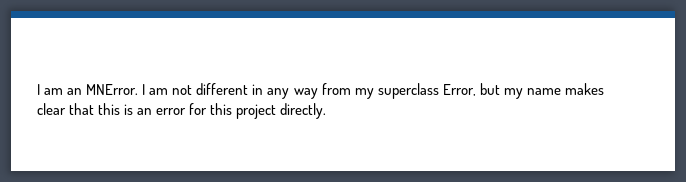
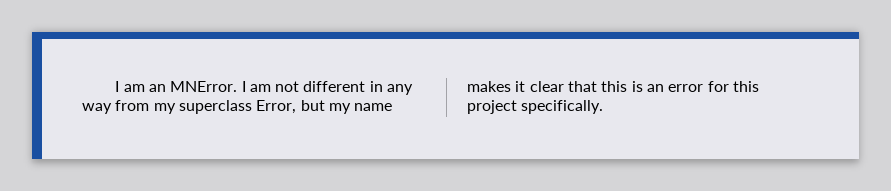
- I am not different in any way from my superclass Error, but my name makes clear that this is an error for this project directly.
+ I am not different in any way from my superclass Error, but my name makes it clear that this is an error for this project specifically.

